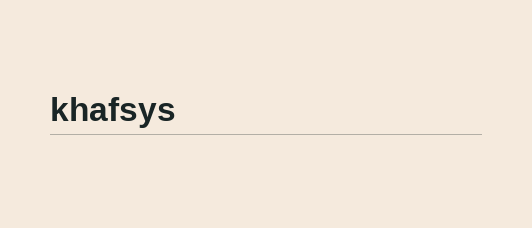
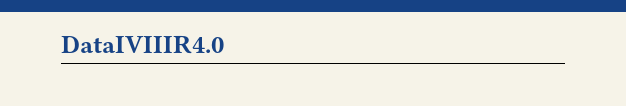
- khafsys
+ DataIVIIIR4.0

